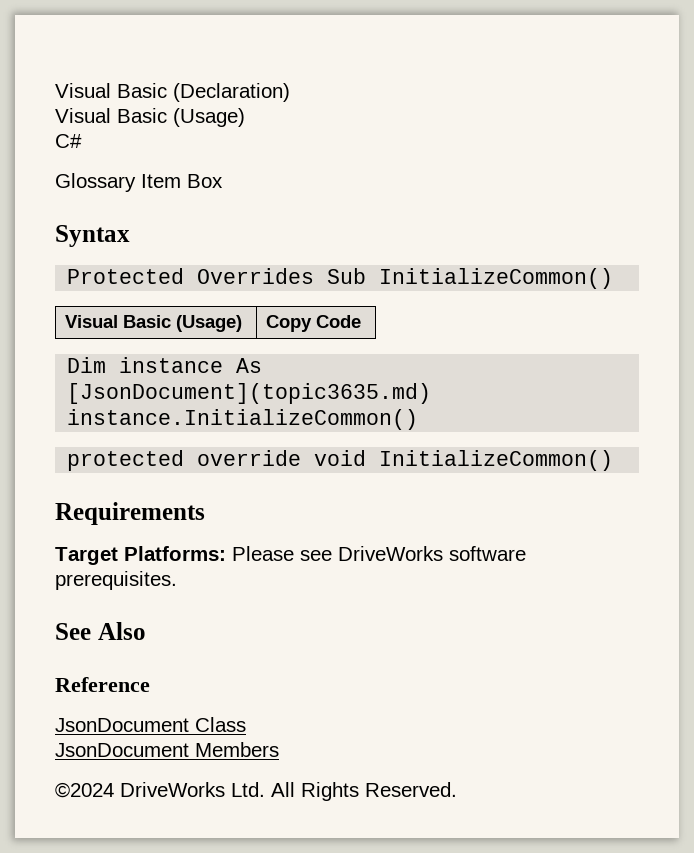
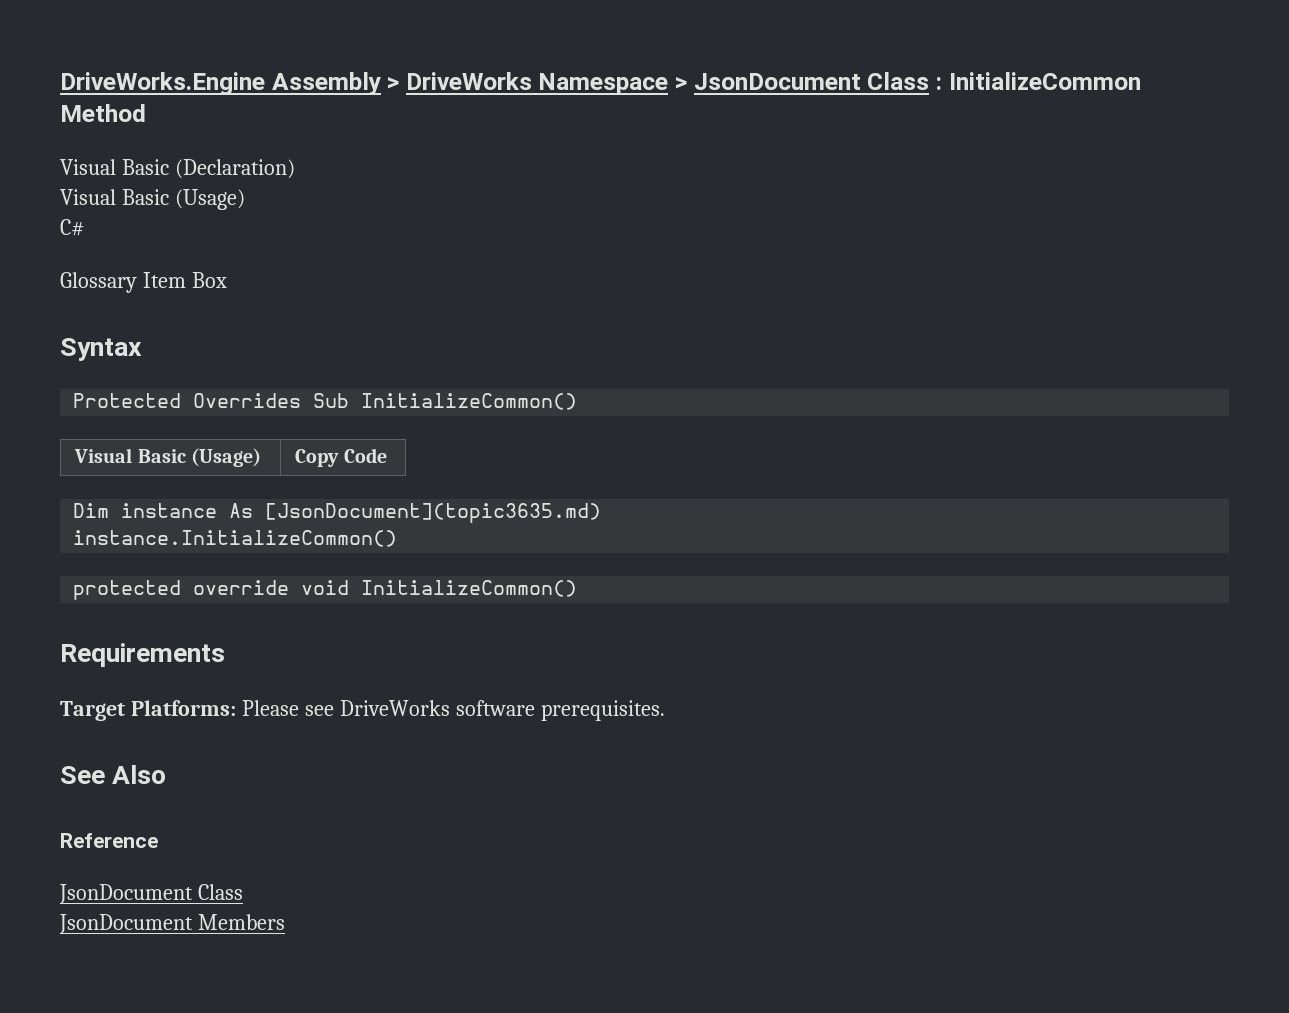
+ DriveWorks.Engine Assembly > DriveWorks Namespace > JsonDocument Class : InitializeCommon Method
- ©2024 DriveWorks Ltd. All Rights Reserved.

